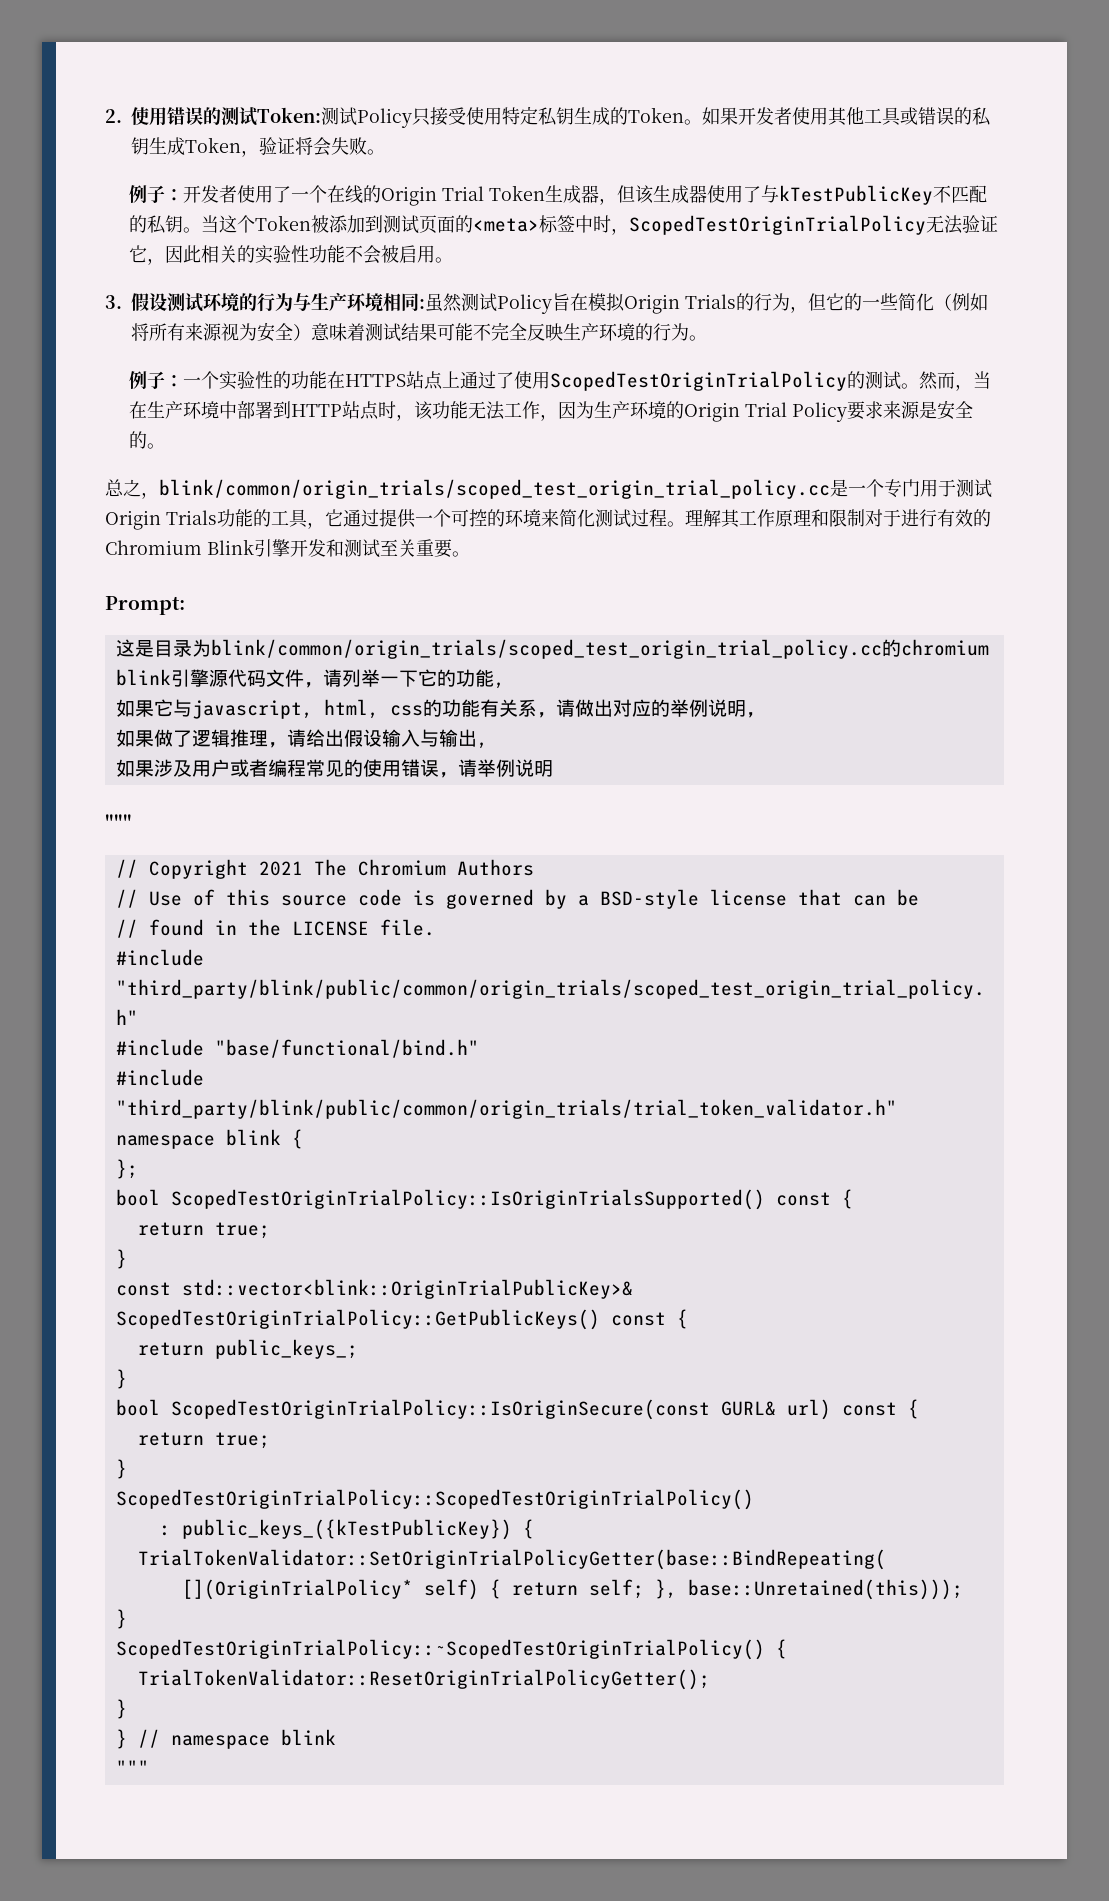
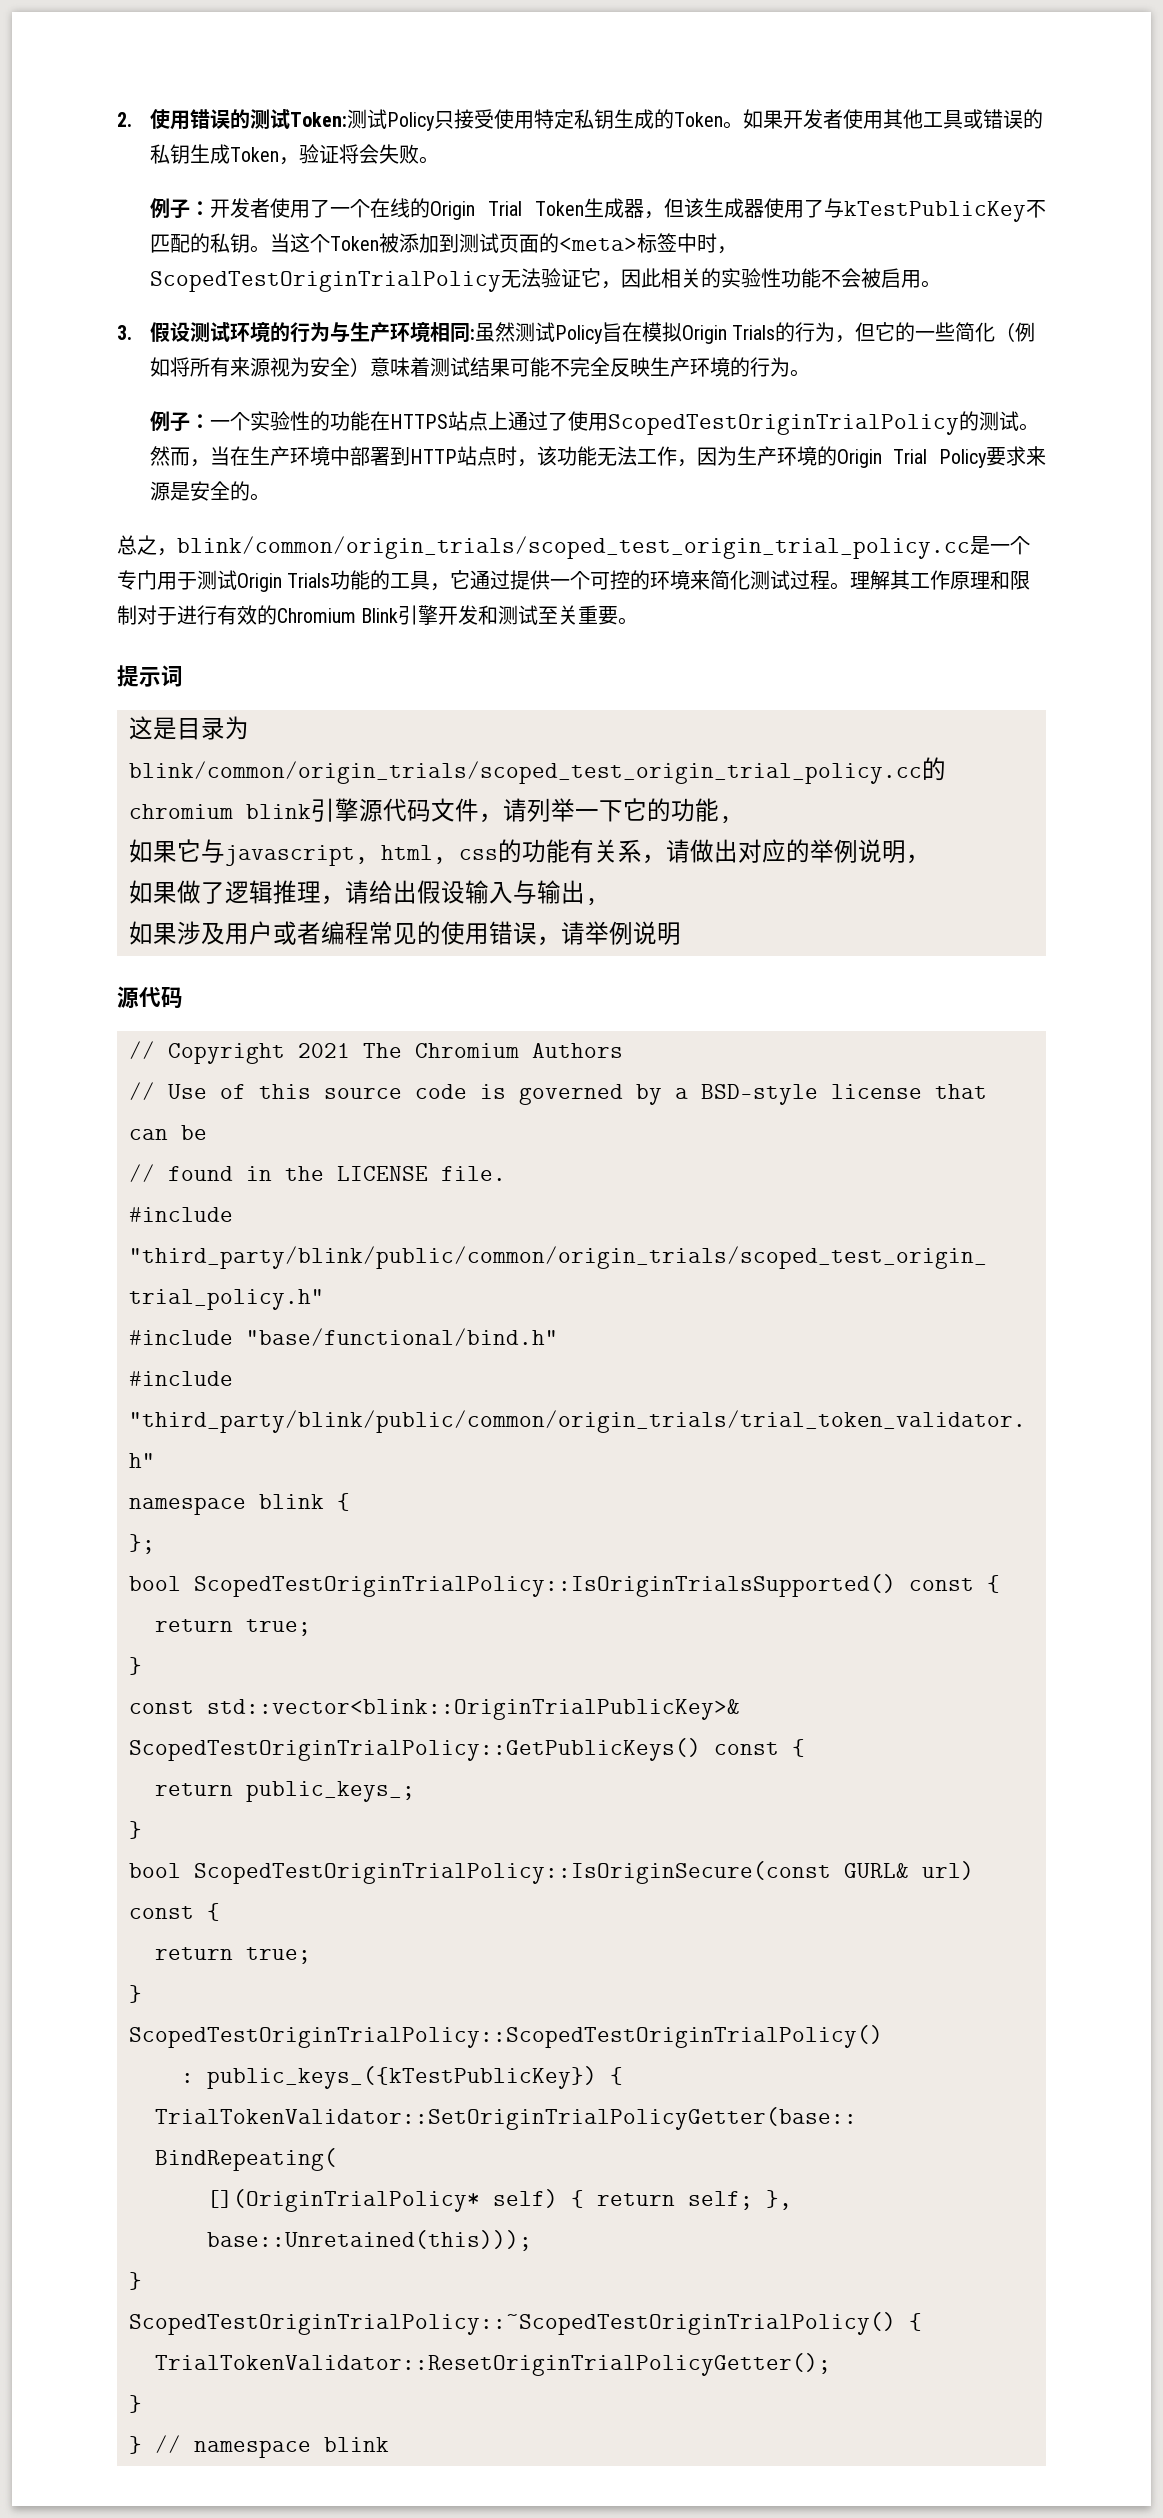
- Prompt:
+ 提示词
  如果涉及用户或者编程常见的使用错误，请举例说明
- """
+ 源代码
  } // namespace blink
- """

